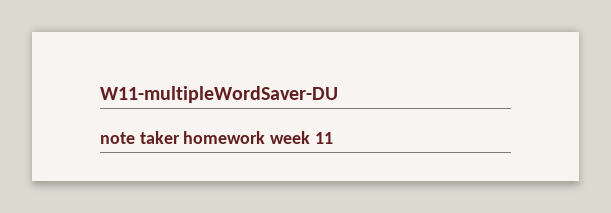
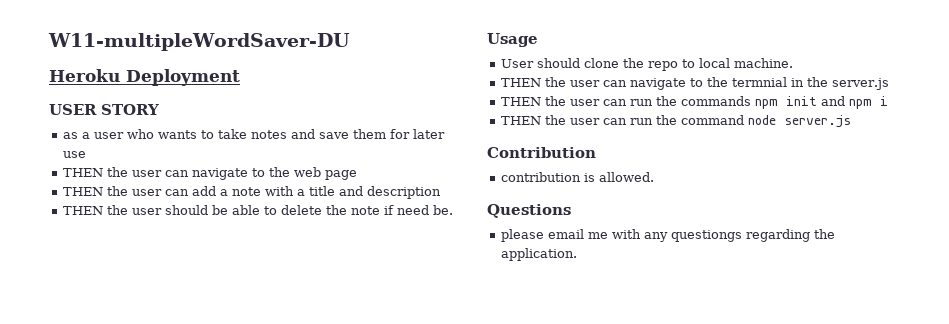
- note taker homework week 11
+ Heroku Deployment
+ USER STORY
+ as a user who wants to take notes and save them for later use
+ THEN the user can navigate to the web page
+ THEN the user can add a note with a title and description
+ THEN the user should be able to delete the note if need be.
+ Usage
+ User should clone the repo to local machine.
+ THEN the user can navigate to the termnial in the server.js
+ THEN the user can run the commands npm init and npm i
+ THEN the user can run the command node server.js
+ Contribution
+ contribution is allowed.
+ Questions
+ please email me with any questiongs regarding the application.

